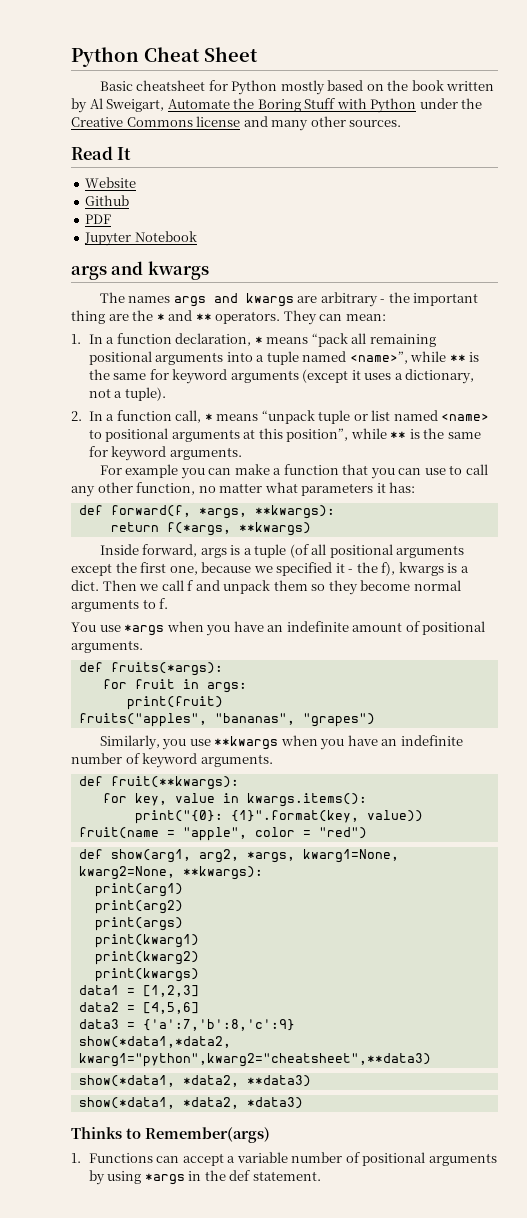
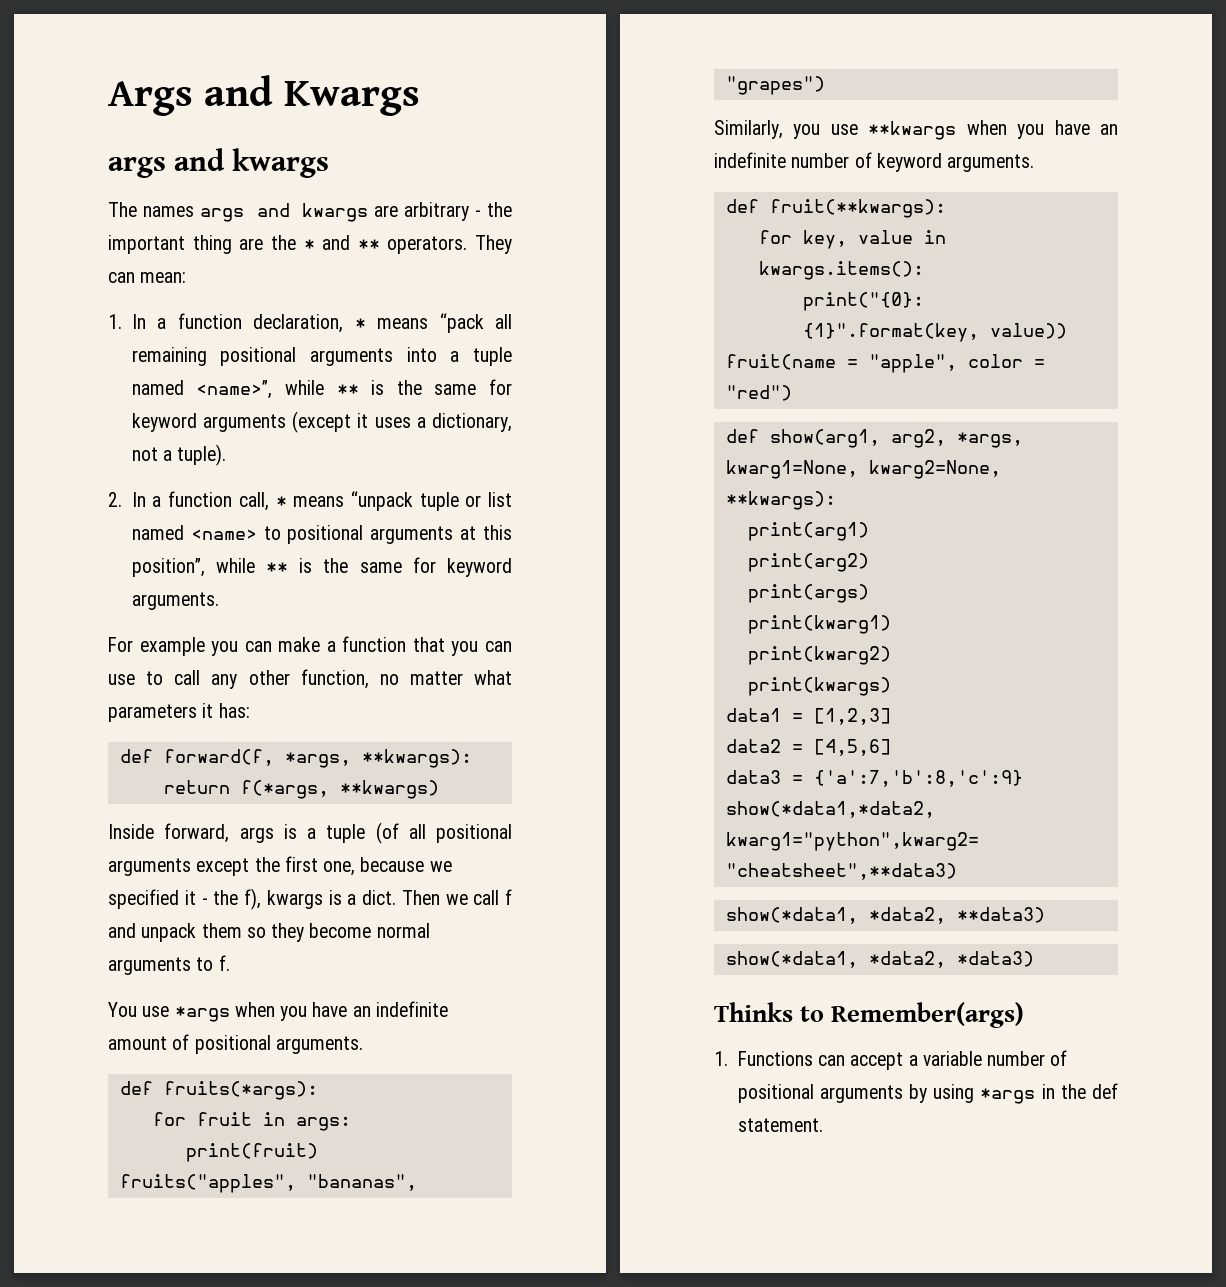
- Python Cheat Sheet
- Basic cheatsheet for Python mostly based on the book written by Al Sweigart, Automate the Boring Stuff with Python under the Creative Commons license and many other sources.
- Read It
- Website
- Github
- PDF
- Jupyter Notebook
+ Args and Kwargs

